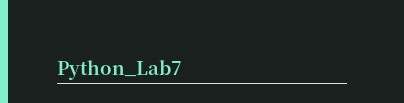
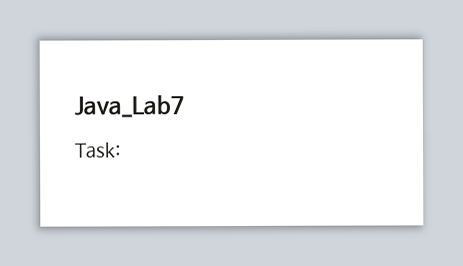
- Python_Lab7
+ Java_Lab7
+ Task:

